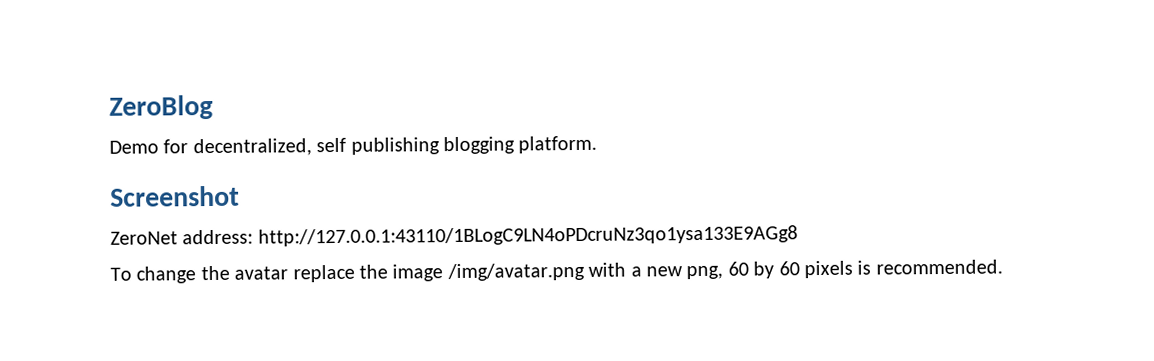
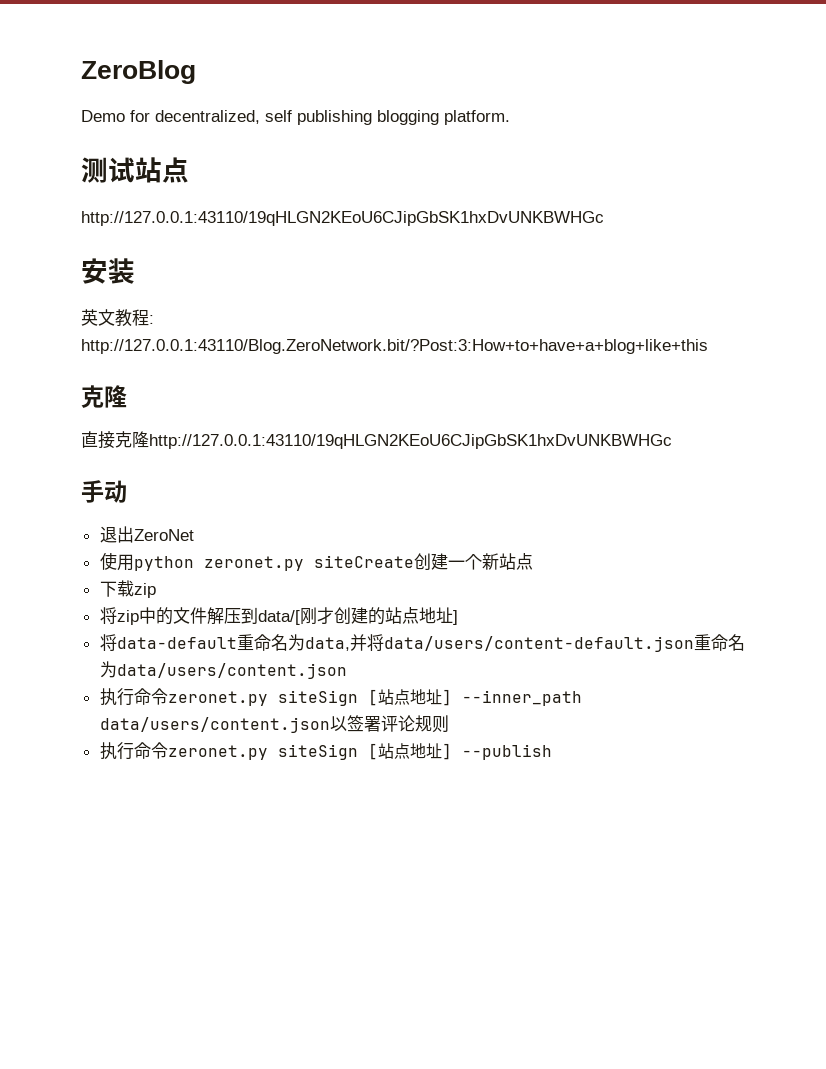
- Screenshot
- ZeroNet address: http://127.0.0.1:43110/1BLogC9LN4oPDcruNz3qo1ysa133E9AGg8
- To change the avatar replace the image /img/avatar.png with a new png, 60 by 60 pixels is recommended.
+ 测试站点
+ http://127.0.0.1:43110/19qHLGN2KEoU6CJipGbSK1hxDvUNKBWHGc
+ 安装
+ 英文教程: http://127.0.0.1:43110/Blog.ZeroNetwork.bit/?Post:3:How+to+have+a+blog+like+this
+ 克隆
+ 直接克隆http://127.0.0.1:43110/19qHLGN2KEoU6CJipGbSK1hxDvUNKBWHGc
+ 手动
+ 退出ZeroNet
+ 使用python zeronet.py siteCreate创建一个新站点
+ 下载zip
+ 将zip中的文件解压到data/[刚才创建的站点地址]
+ 将data-default重命名为data,并将data/users/content-default.json重命名为data/users/content.json
+ 执行命令zeronet.py siteSign [站点地址] --inner_path data/users/content.json以签署评论规则
+ 执行命令zeronet.py siteSign [站点地址] --publish

